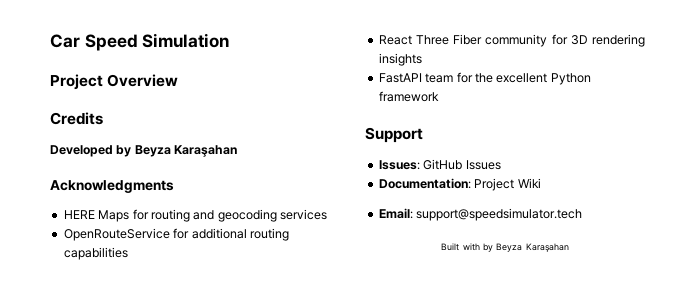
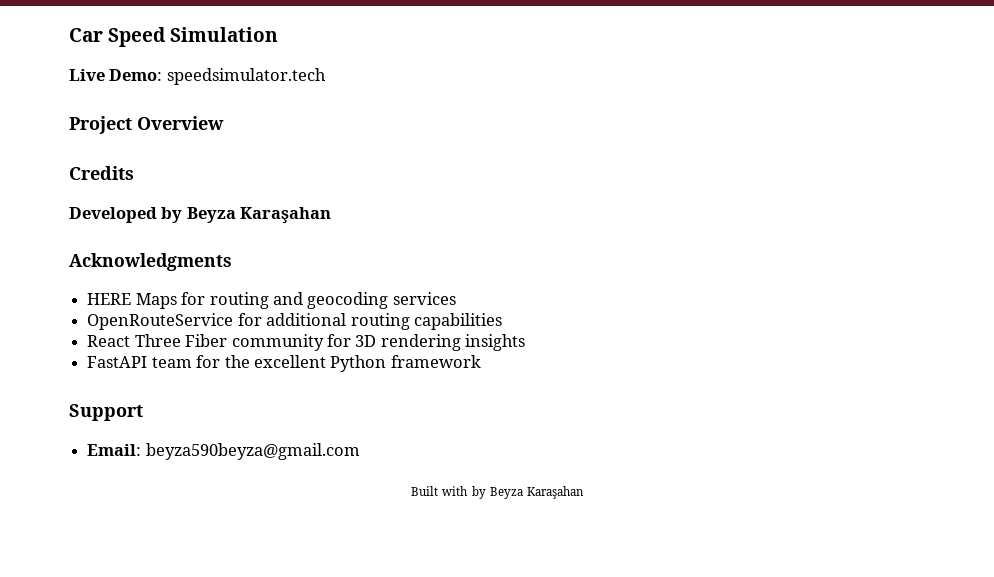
+ Live Demo: speedsimulator.tech
- Issues: GitHub Issues
- Documentation: Project Wiki
- Email: support@speedsimulator.tech
+ Email: beyza590beyza@gmail.com

